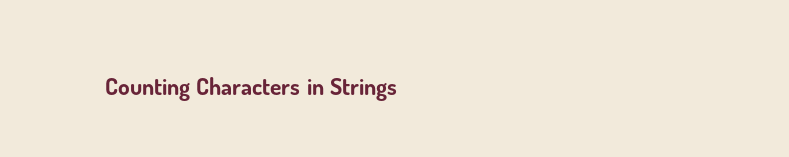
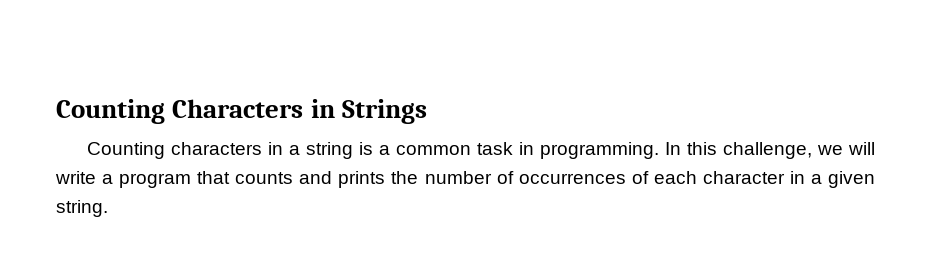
+ Counting characters in a string is a common task in programming. In this challenge, we will write a program that counts and prints the number of occurrences of each character in a given string.

